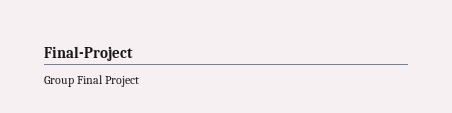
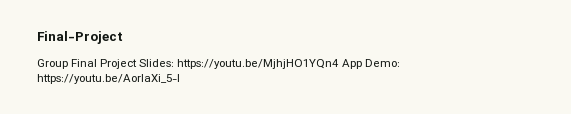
- Group Final Project
+ Group Final Project Slides: https://youtu.be/MjhjHO1YQn4 App Demo: https://youtu.be/AorIaXi_5-I

